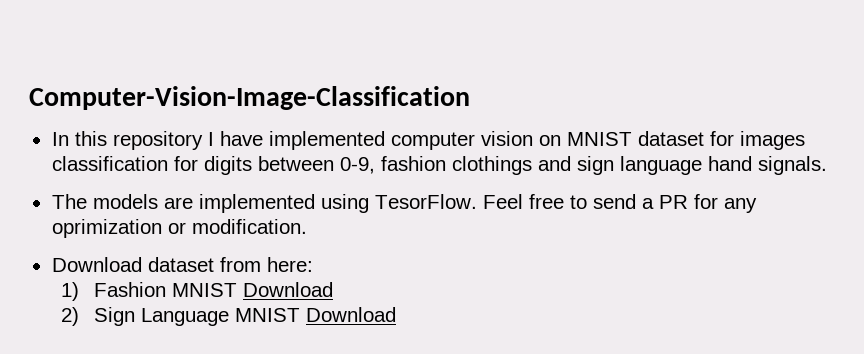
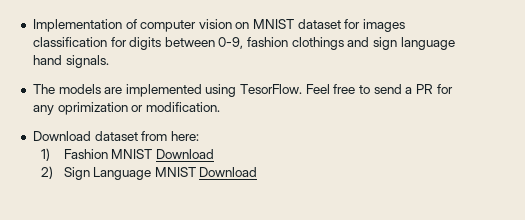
- Computer-Vision-Image-Classification
- In this repository I have implemented computer vision on MNIST dataset for images classification for digits between 0-9, fashion clothings and sign language hand signals.
+ Implementation of computer vision on MNIST dataset for images classification for digits between 0-9, fashion clothings and sign language hand signals.

